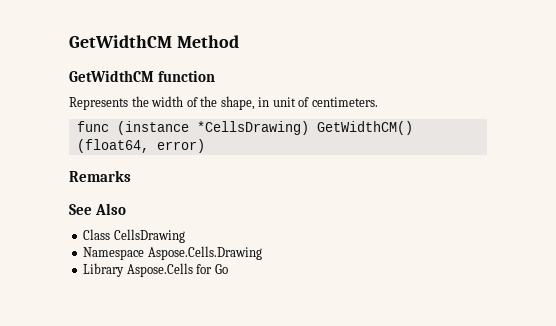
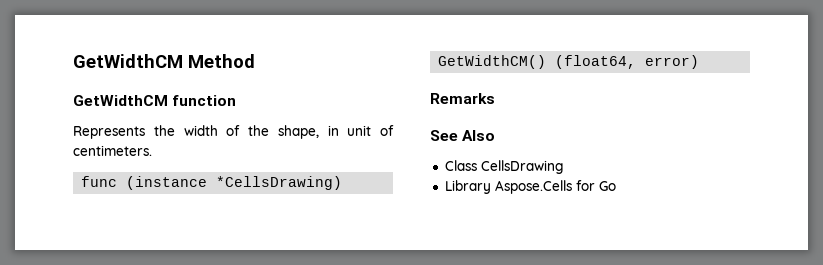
- Namespace Aspose.Cells.Drawing

